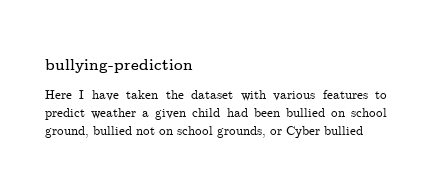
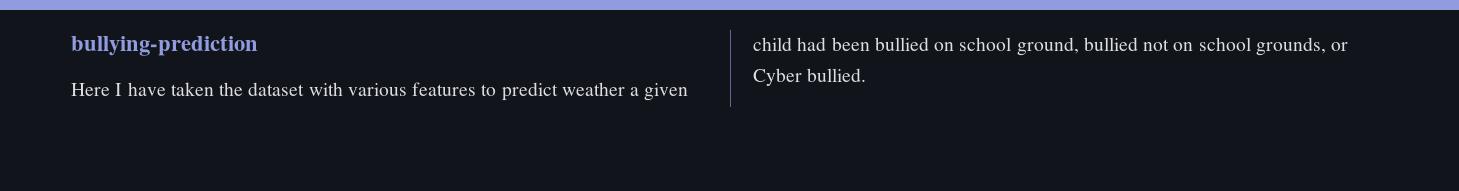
- Here I have taken the dataset with various features to predict weather a given child had been bullied on school ground, bullied not on school grounds, or Cyber bullied
+ Here I have taken the dataset with various features to predict weather a given child had been bullied on school ground, bullied not on school grounds, or Cyber bullied.

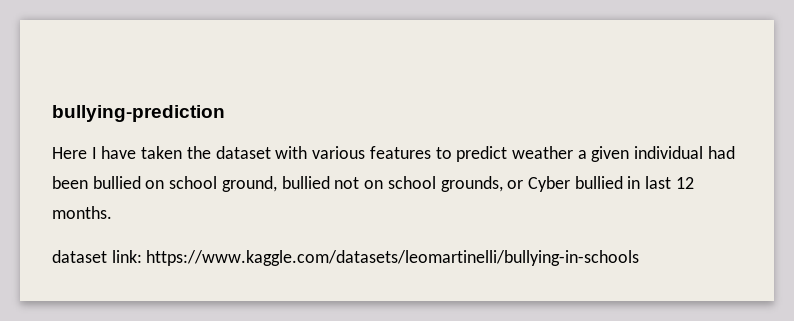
- Here I have taken the dataset with various features to predict weather a given child had been bullied on school ground, bullied not on school grounds, or Cyber bullied.
+ Here I have taken the dataset with various features to predict weather a given individual had been bullied on school ground, bullied not on school grounds, or Cyber bullied in last 12 months.
+ dataset link: https://www.kaggle.com/datasets/leomartinelli/bullying-in-schools

